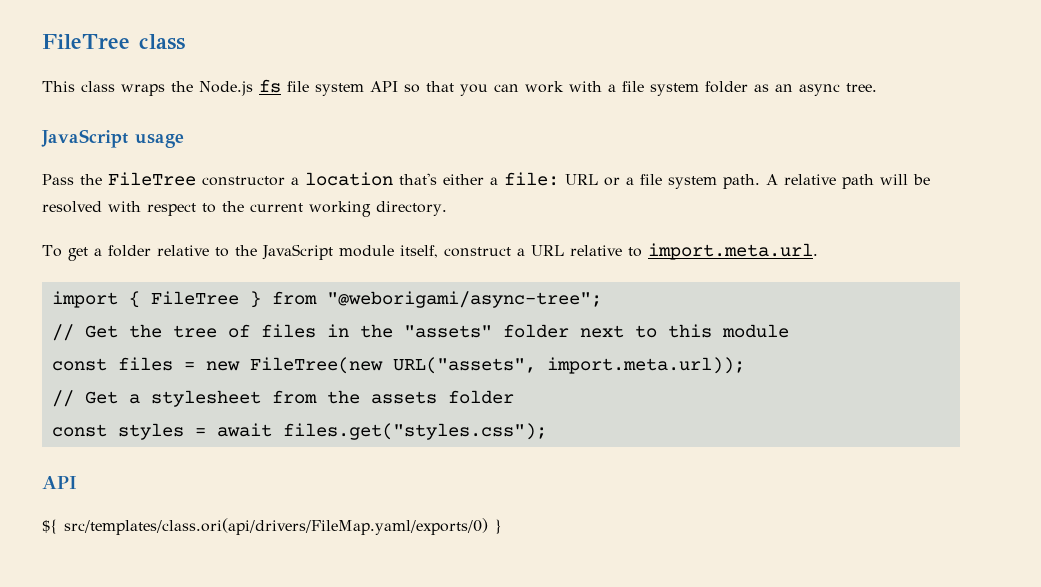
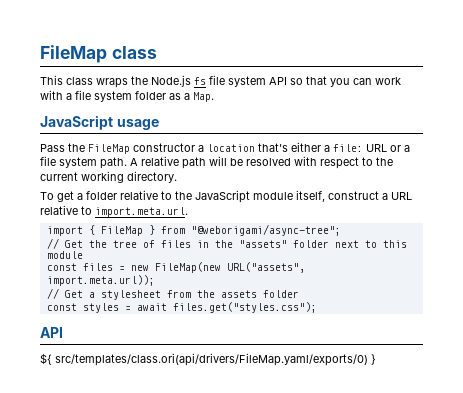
- FileTree class
+ FileMap class
- This class wraps the Node.js fs file system API so that you can work with a file system folder as an async tree.
+ This class wraps the Node.js fs file system API so that you can work with a file system folder as a Map.
- Pass the FileTree constructor a location that's either a file: URL or a file system path.
+ Pass the FileMap constructor a location that's either a file: URL or a file system path.
- import { FileTree } from "@weborigami/async-tree";
+ import { FileMap } from "@weborigami/async-tree";
- const files = new FileTree(new URL("assets", import.meta.url));
+ const files = new FileMap(new URL("assets", import.meta.url));

